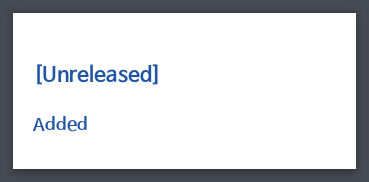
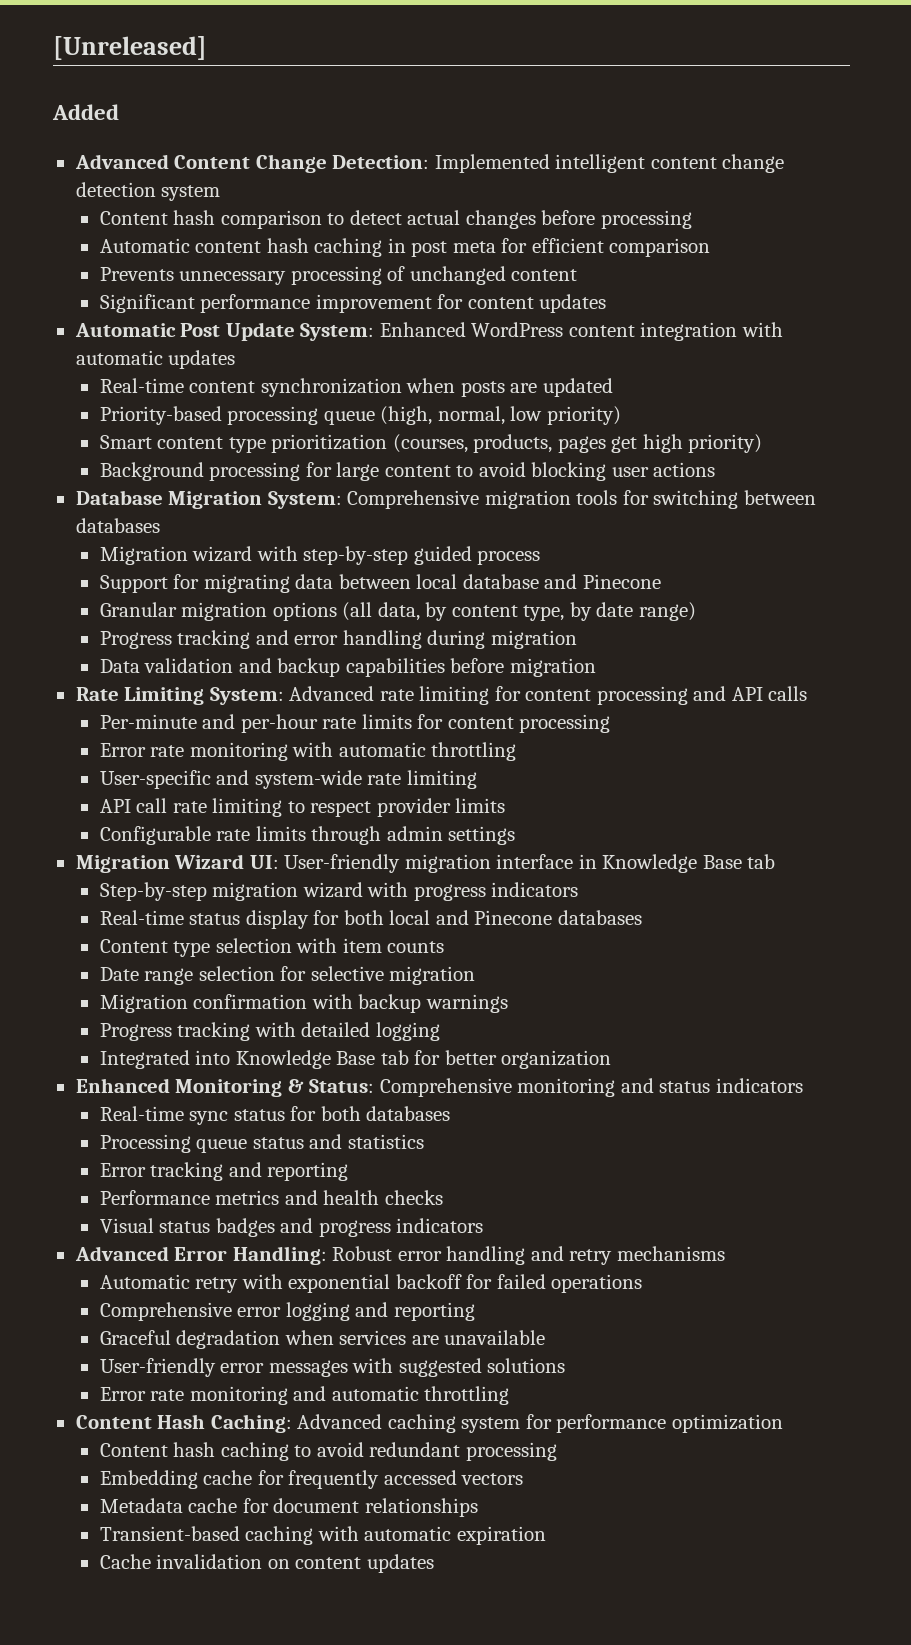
+ Advanced Content Change Detection: Implemented intelligent content change detection system
+ Content hash comparison to detect actual changes before processing
+ Automatic content hash caching in post meta for efficient comparison
+ Prevents unnecessary processing of unchanged content
+ Significant performance improvement for content updates
+ Automatic Post Update System: Enhanced WordPress content integration with automatic updates
+ Real-time content synchronization when posts are updated
+ Priority-based processing queue (high, normal, low priority)
+ Smart content type prioritization (courses, products, pages get high priority)
+ Background processing for large content to avoid blocking user actions
+ Database Migration System: Comprehensive migration tools for switching between databases
+ Migration wizard with step-by-step guided process
+ Support for migrating data between local database and Pinecone
+ Granular migration options (all data, by content type, by date range)
+ Progress tracking and error handling during migration
+ Data validation and backup capabilities before migration
+ Rate Limiting System: Advanced rate limiting for content processing and API calls
+ Per-minute and per-hour rate limits for content processing
+ Error rate monitoring with automatic throttling
+ User-specific and system-wide rate limiting
+ API call rate limiting to respect provider limits
+ Configurable rate limits through admin settings
+ Migration Wizard UI: User-friendly migration interface in Knowledge Base tab
+ Step-by-step migration wizard with progress indicators
+ Real-time status display for both local and Pinecone databases
+ Content type selection with item counts
+ Date range selection for selective migration
+ Migration confirmation with backup warnings
+ Progress tracking with detailed logging
+ Integrated into Knowledge Base tab for better organization
+ Enhanced Monitoring & Status: Comprehensive monitoring and status indicators
+ Real-time sync status for both databases
+ Processing queue status and statistics
+ Error tracking and reporting
+ Performance metrics and health checks
+ Visual status badges and progress indicators
+ Advanced Error Handling: Robust error handling and retry mechanisms
+ Automatic retry with exponential backoff for failed operations
+ Comprehensive error logging and reporting
+ Graceful degradation when services are unavailable
+ User-friendly error messages with suggested solutions
+ Error rate monitoring and automatic throttling
+ Content Hash Caching: Advanced caching system for performance optimization
+ Content hash caching to avoid redundant processing
+ Embedding cache for frequently accessed vectors
+ Metadata cache for document relationships
+ Transient-based caching with automatic expiration
+ Cache invalidation on content updates

